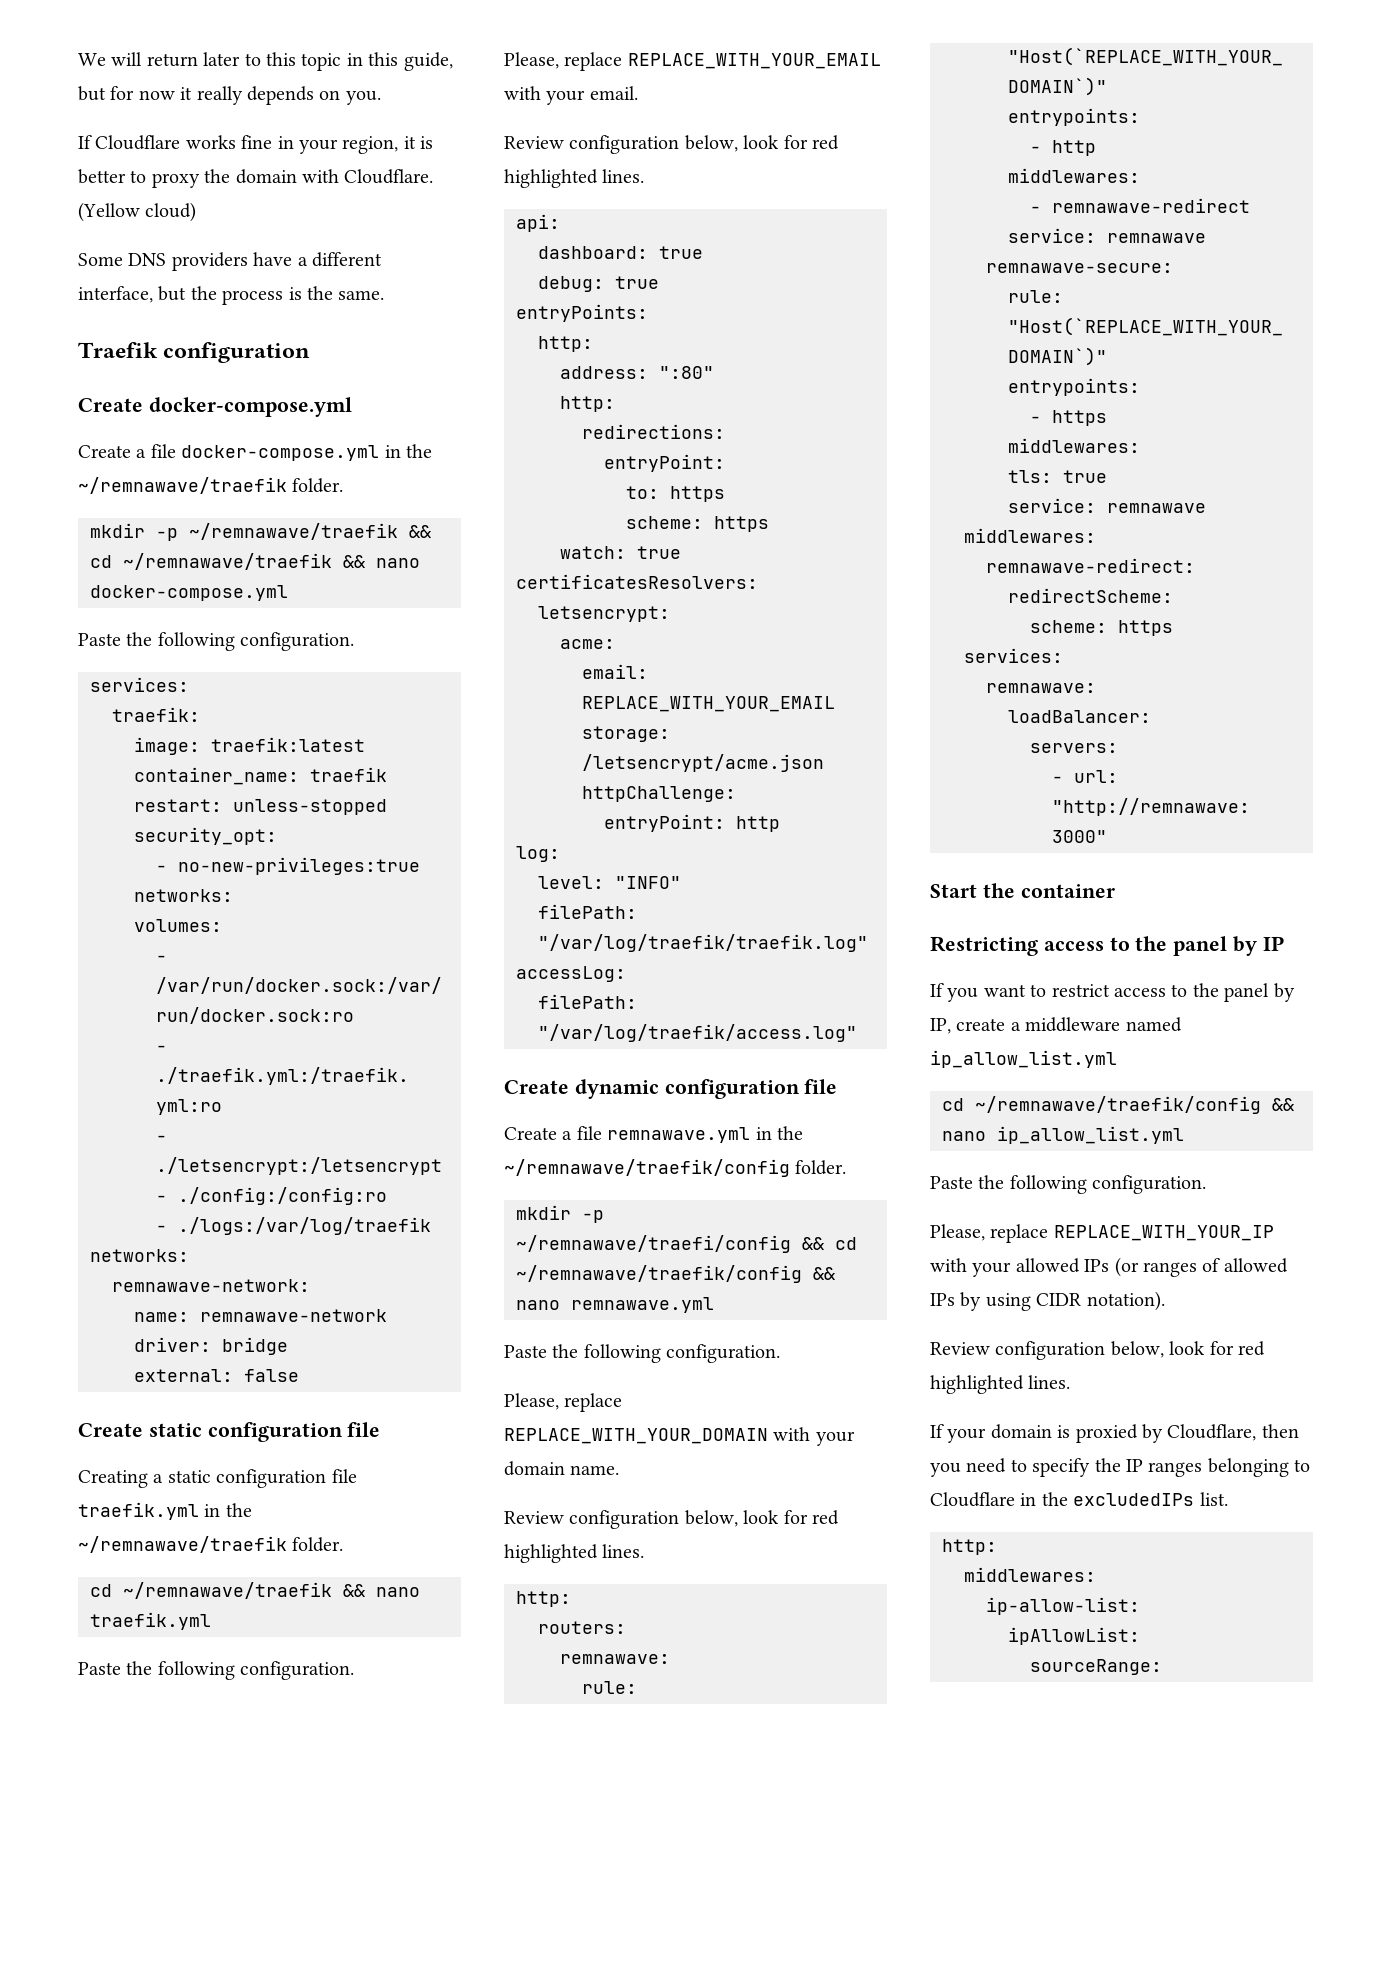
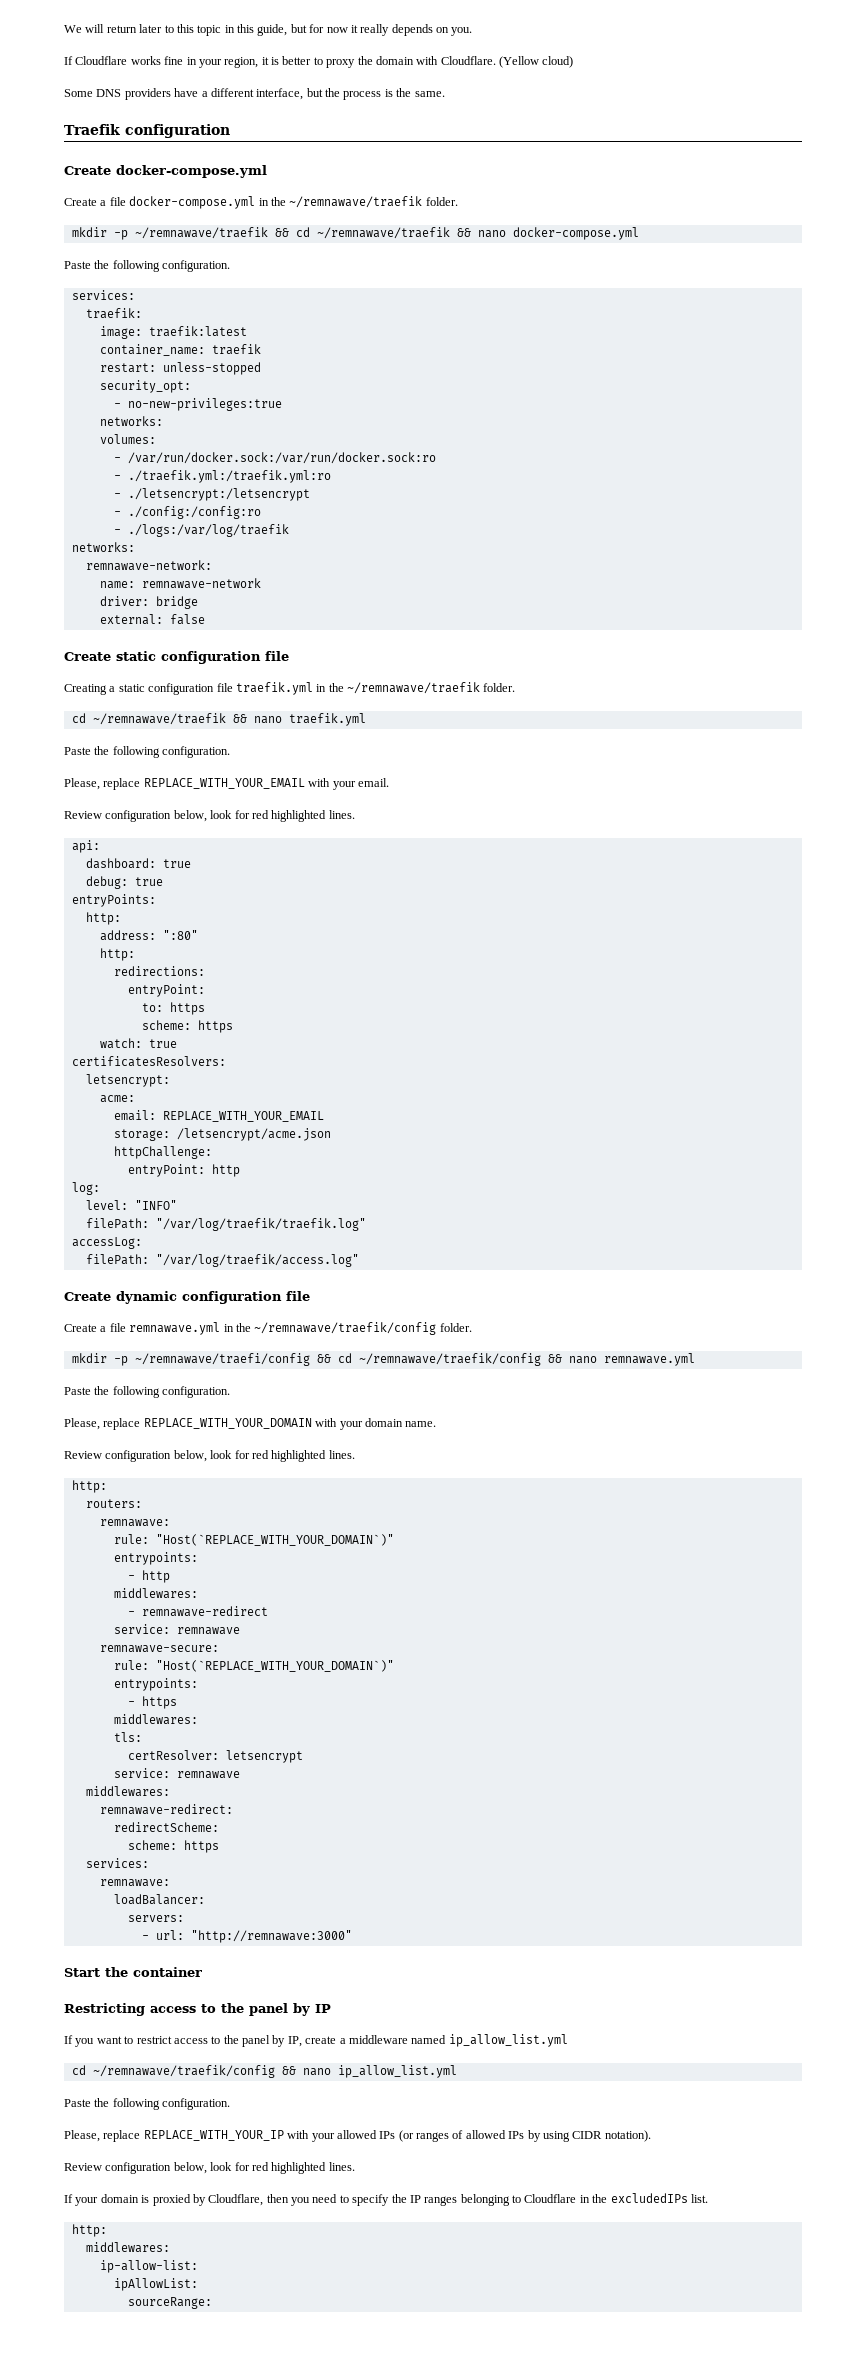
- tls: true
+ tls:
+ certResolver: letsencrypt

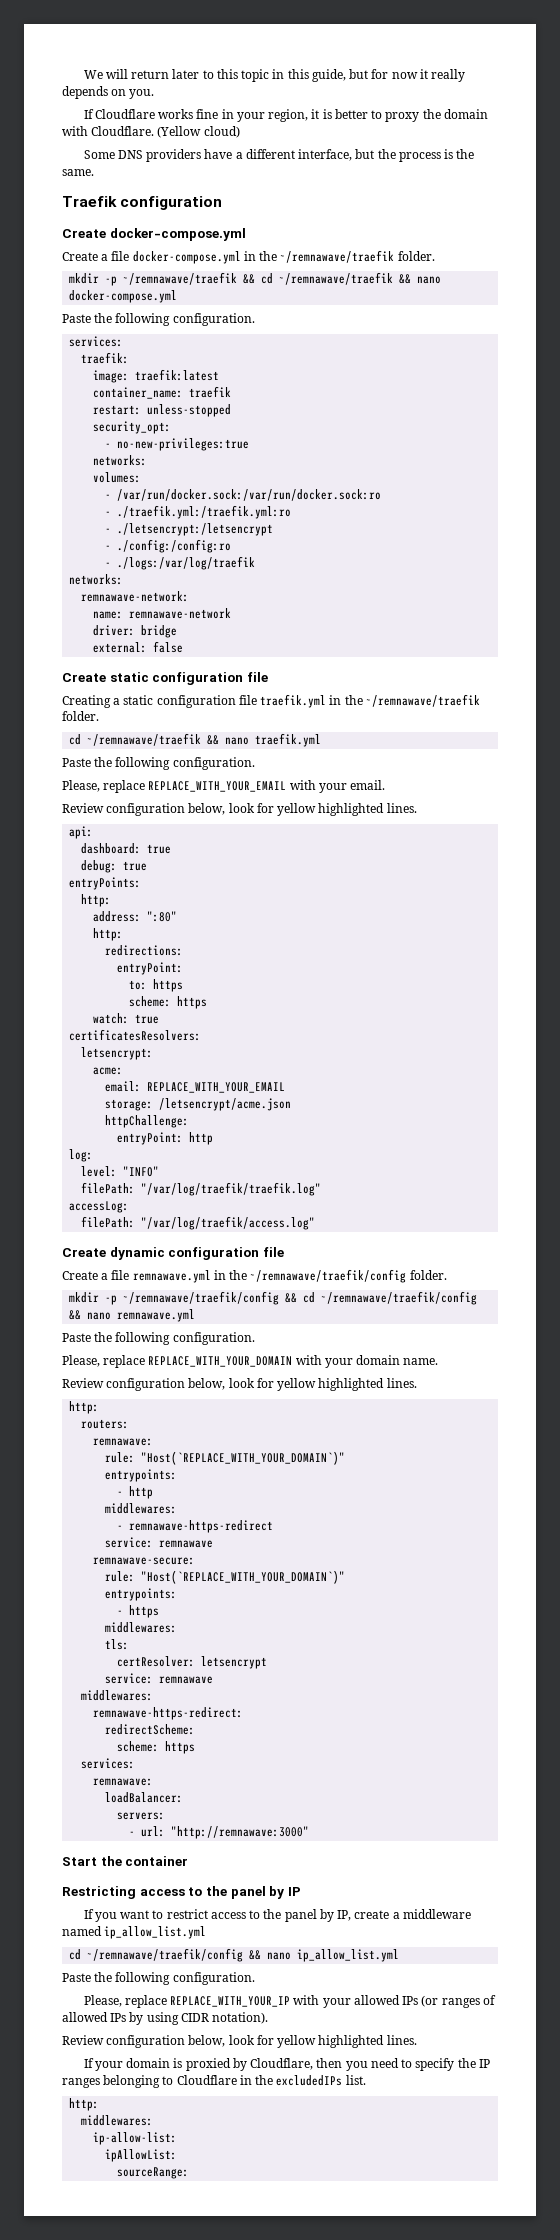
  Please, replace REPLACE_WITH_YOUR_EMAIL with your email.
- Review configuration below, look for red highlighted lines.
+ Review configuration below, look for yellow highlighted lines.
- mkdir -p ~/remnawave/traefi/config && cd ~/remnawave/traefik/config && nano remnawave.yml
+ mkdir -p ~/remnawave/traefik/config && cd ~/remnawave/traefik/config && nano remnawave.yml
  Please, replace REPLACE_WITH_YOUR_DOMAIN with your domain name.
- Review configuration below, look for red highlighted lines.
+ Review configuration below, look for yellow highlighted lines.
- - remnawave-redirect
+ - remnawave-https-redirect
- remnawave-redirect:
+ remnawave-https-redirect:
  Please, replace REPLACE_WITH_YOUR_IP with your allowed IPs (or ranges of allowed IPs by using CIDR notation).
- Review configuration below, look for red highlighted lines.
+ Review configuration below, look for yellow highlighted lines.

